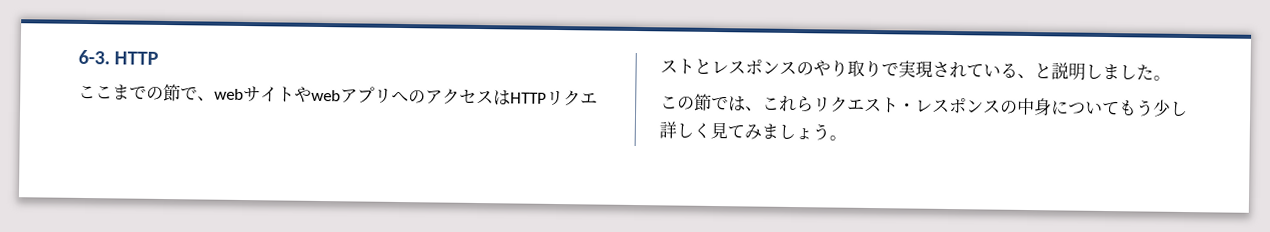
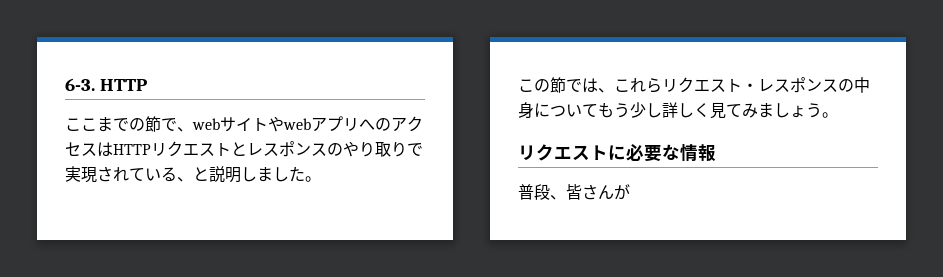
+ リクエストに必要な情報
+ 普段、皆さんが

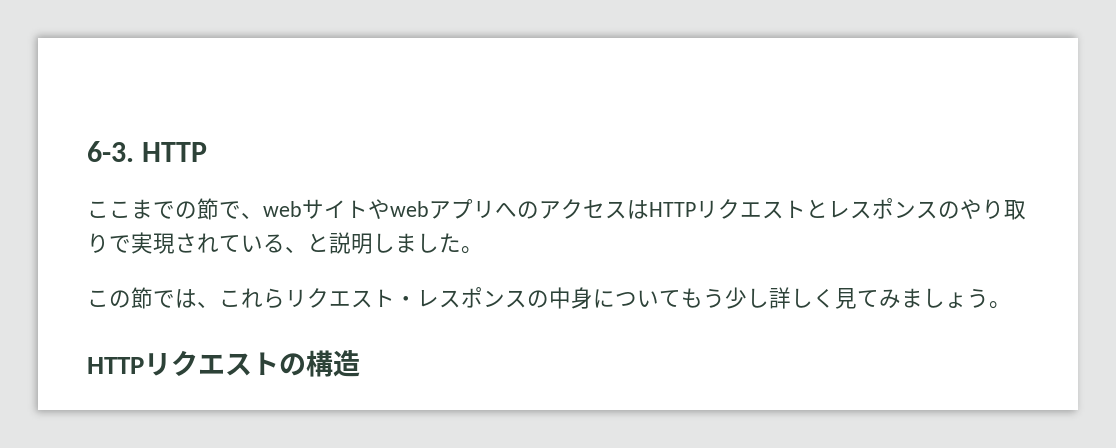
- リクエストに必要な情報
- 普段、皆さんが
+ HTTPリクエストの構造

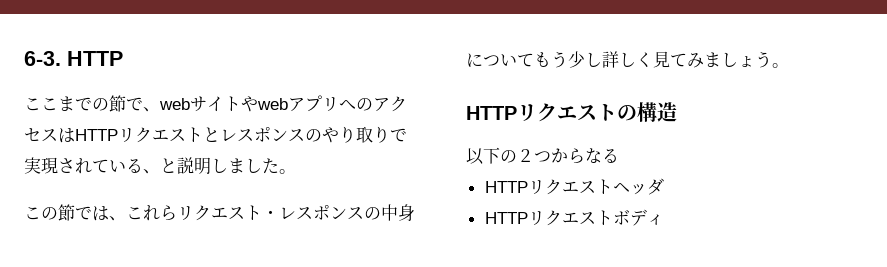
+ 以下の２つからなる
+ HTTPリクエストヘッダ
+ HTTPリクエストボディ

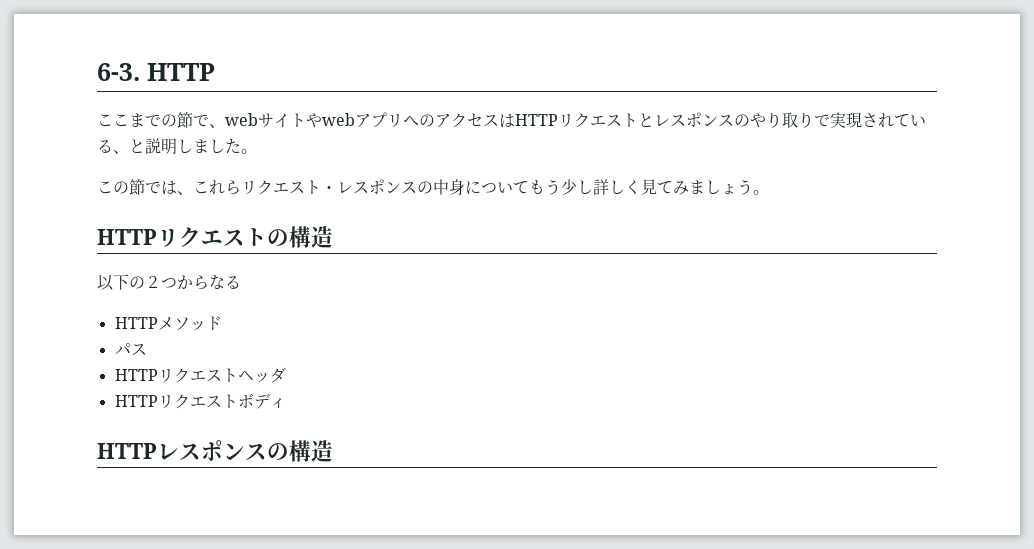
+ HTTPメソッド
+ パス
+ HTTPレスポンスの構造

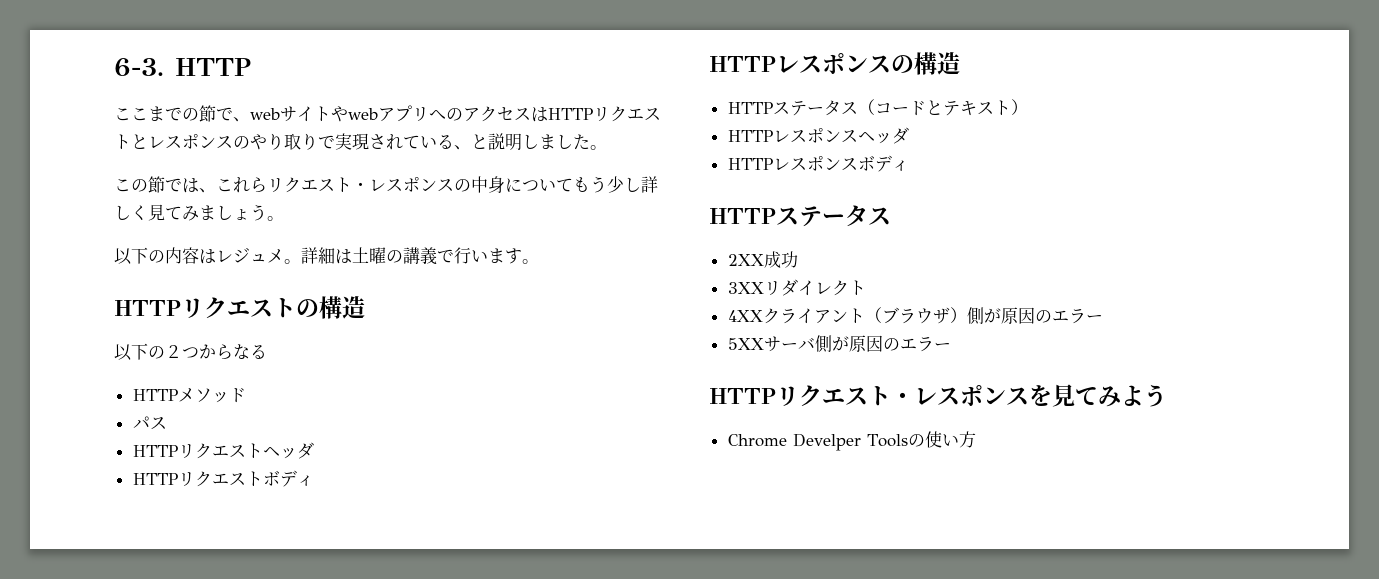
+ 以下の内容はレジュメ。詳細は土曜の講義で行います。
+ HTTPステータス（コードとテキスト）
+ HTTPレスポンスヘッダ
+ HTTPレスポンスボディ
+ HTTPステータス
+ 2XX成功
+ 3XXリダイレクト
+ 4XXクライアント（ブラウザ）側が原因のエラー
+ 5XXサーバ側が原因のエラー
+ HTTPリクエスト・レスポンスを見てみよう
+ Chrome Develper Toolsの使い方

